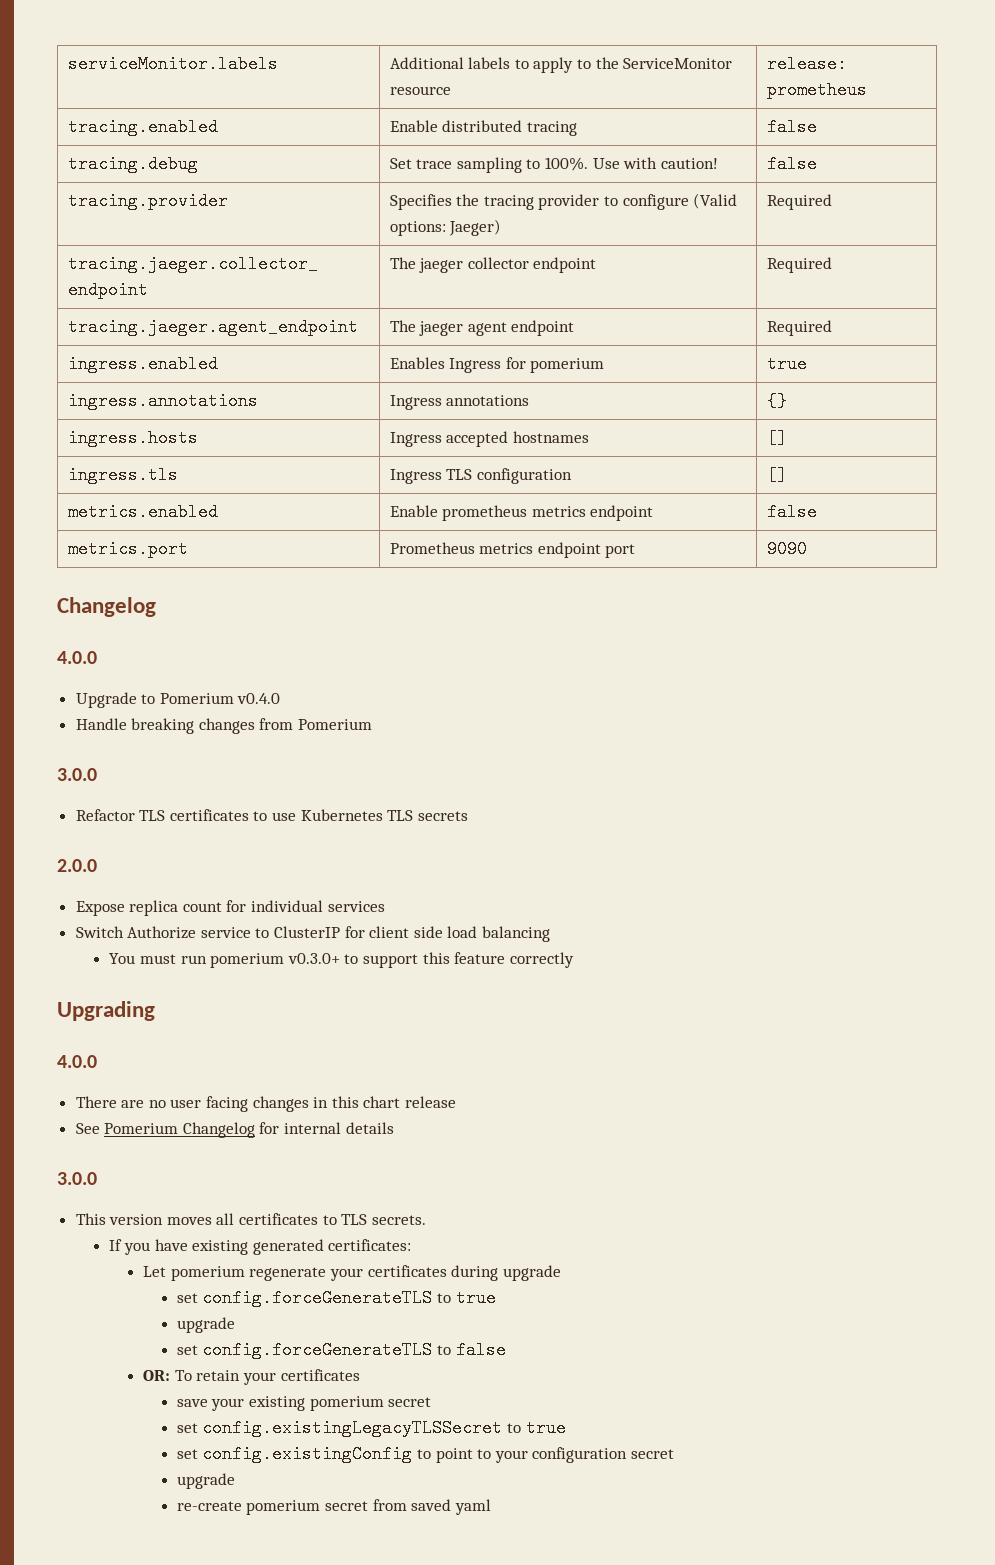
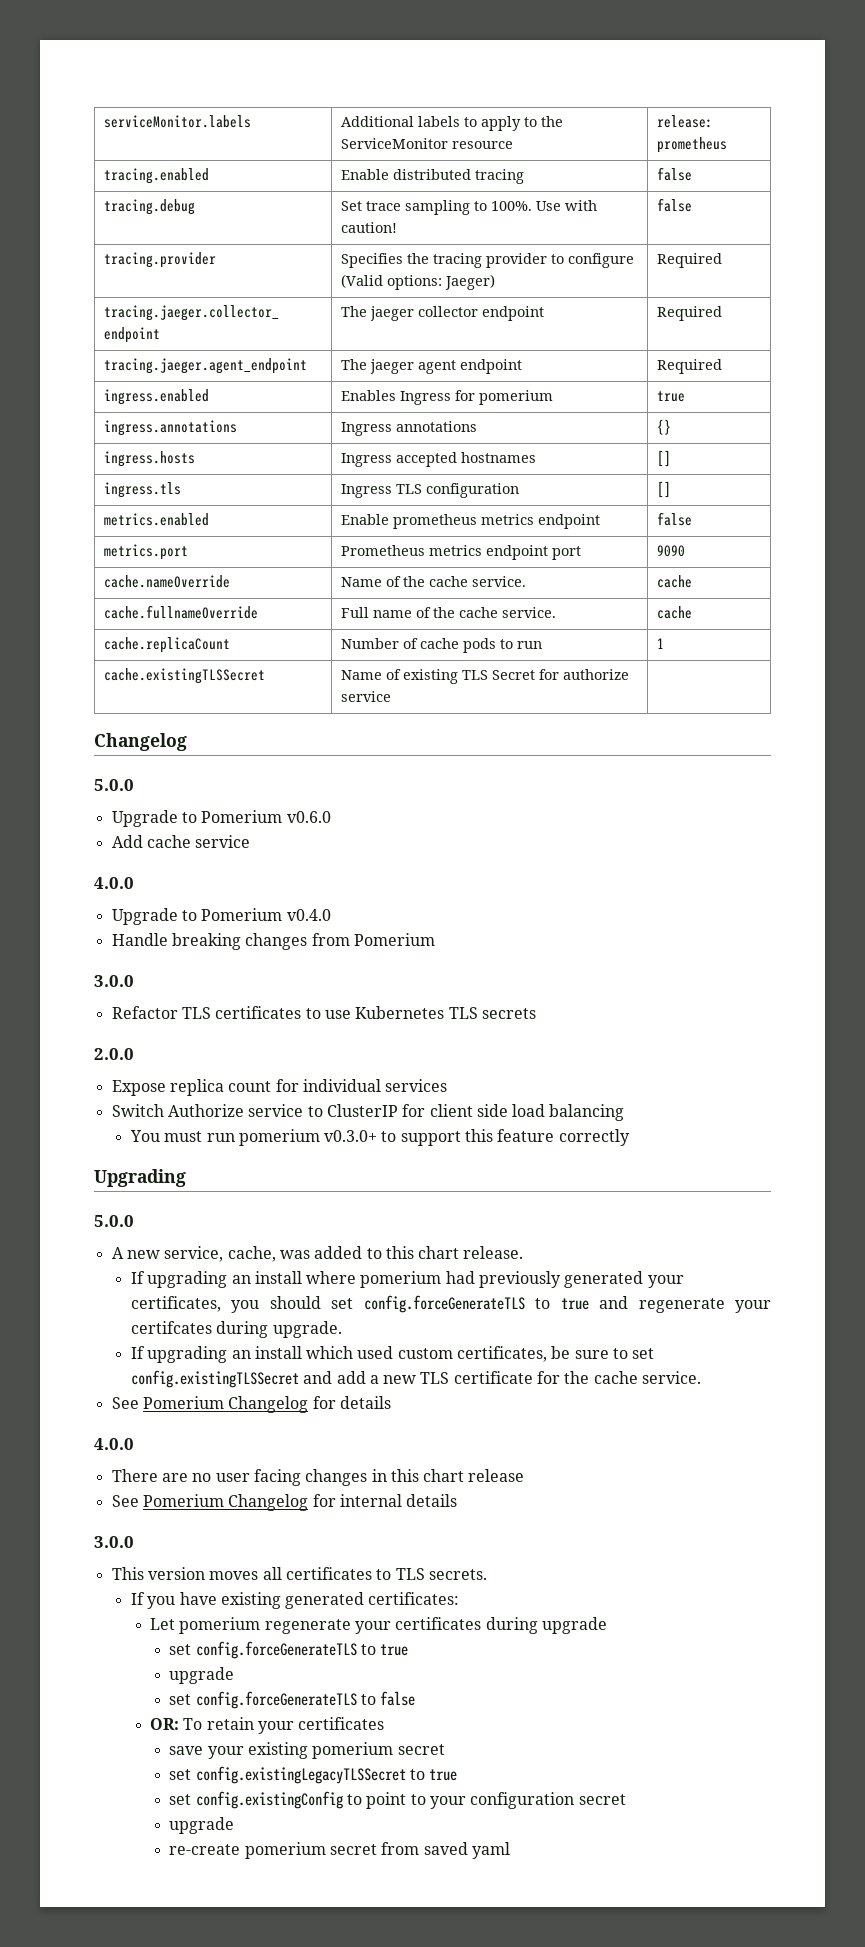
  metrics.port | Prometheus metrics endpoint port | 9090
+ cache.nameOverride | Name of the cache service. | cache
+ cache.fullnameOverride | Full name of the cache service. | cache
+ cache.replicaCount | Number of cache pods to run | 1
+ cache.existingTLSSecret | Name of existing TLS Secret for authorize service |
  Changelog
+ 5.0.0
+ Upgrade to Pomerium v0.6.0
+ Add cache service
  Upgrading
+ 5.0.0
+ A new service, cache, was added to this chart release.
+ If upgrading an install where pomerium had previously generated your certificates, you should set config.forceGenerateTLS to true and regenerate your certifcates during upgrade.
+ If upgrading an install which used custom certificates, be sure to set config.existingTLSSecret and add a new TLS certificate for the cache service.
+ See Pomerium Changelog for details

